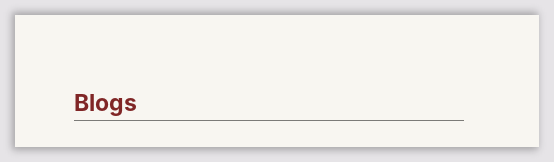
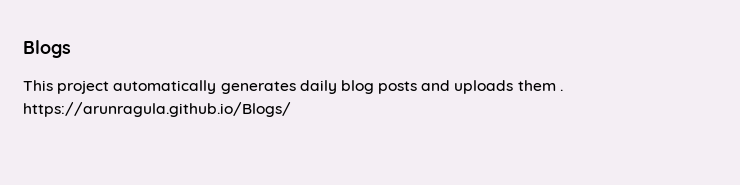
+ This project automatically generates daily blog posts and uploads them . https://arunragula.github.io/Blogs/

